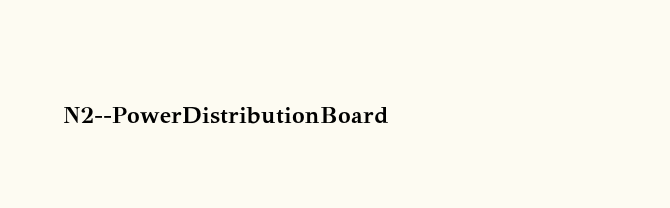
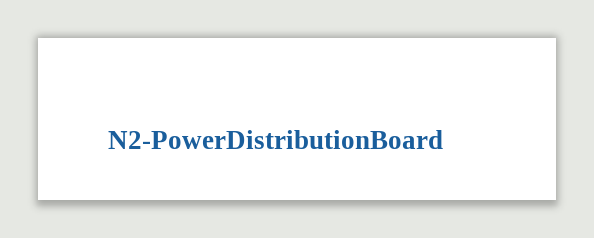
- N2--PowerDistributionBoard
+ N2-PowerDistributionBoard

